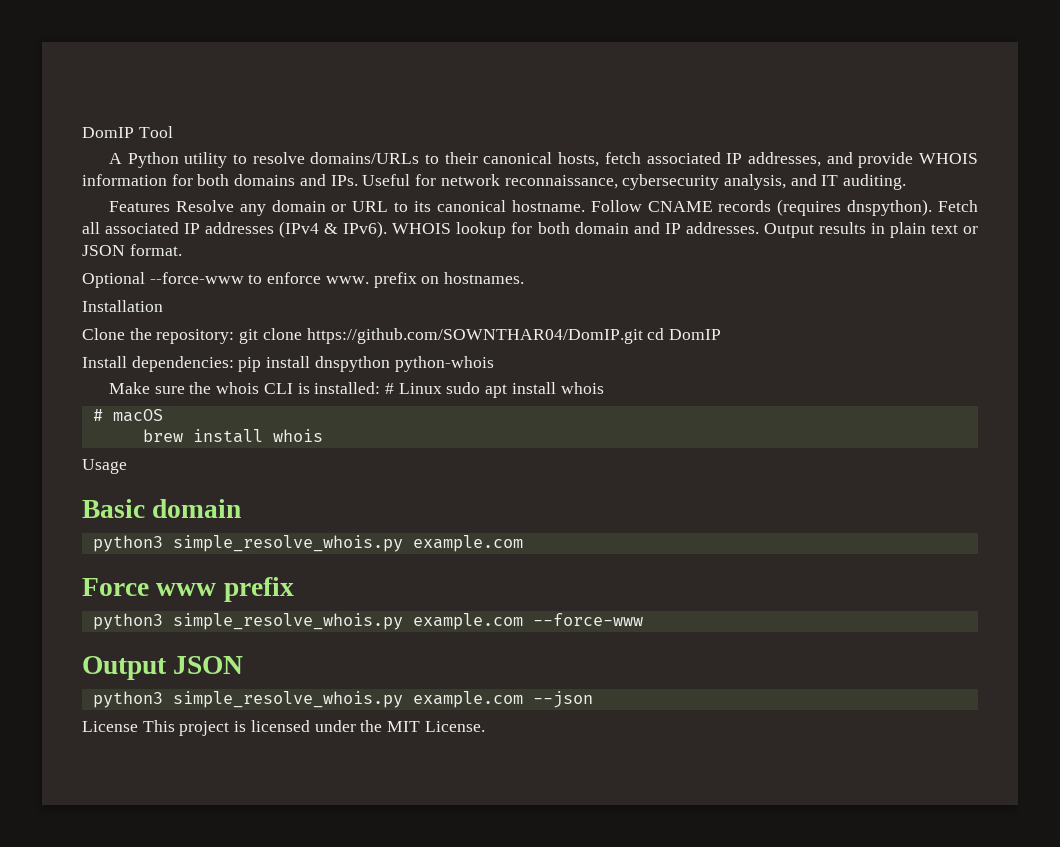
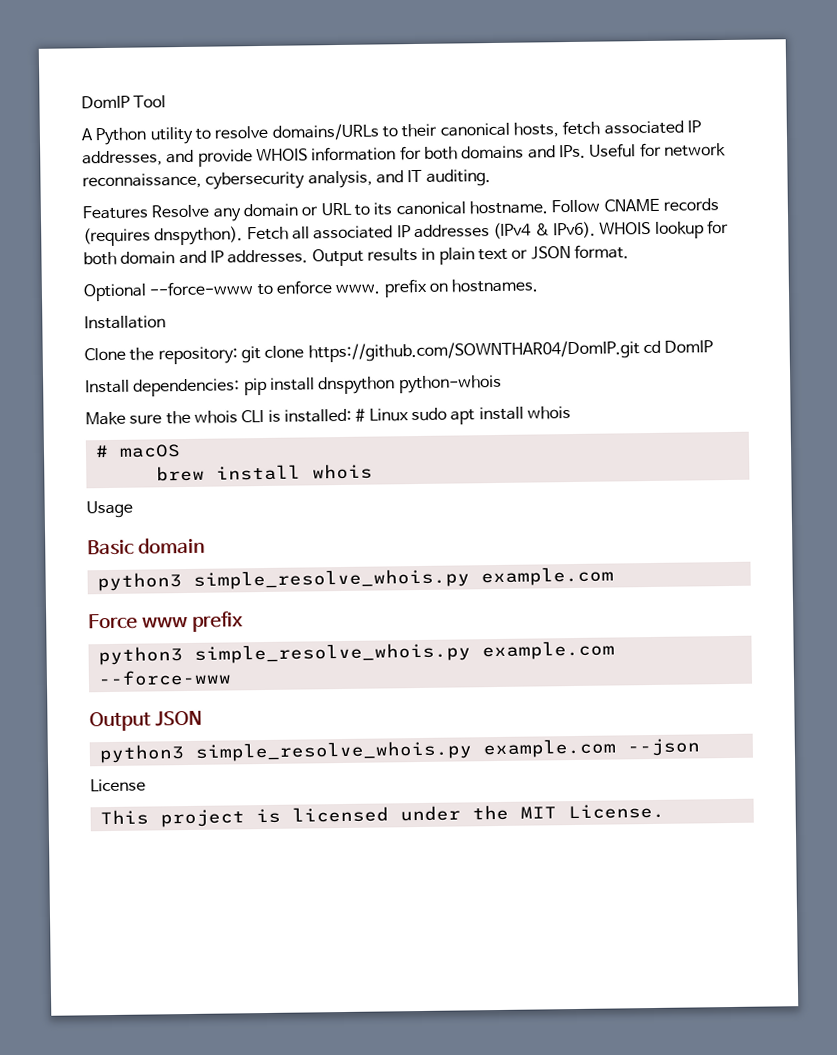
- License This project is licensed under the MIT License.
+ License
+ This project is licensed under the MIT License.

